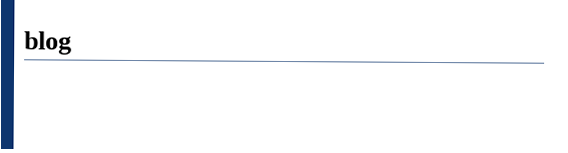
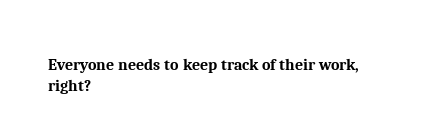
- blog
+ Everyone needs to keep track of their work, right?

